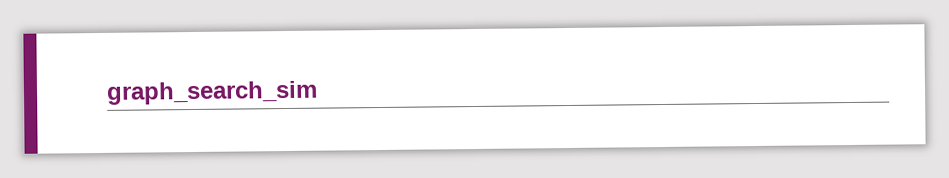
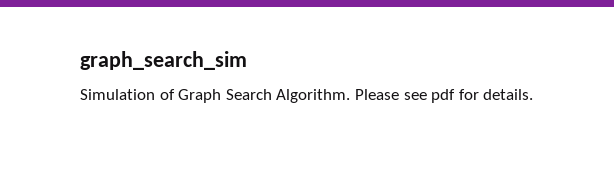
+ Simulation of Graph Search Algorithm. Please see pdf for details.

